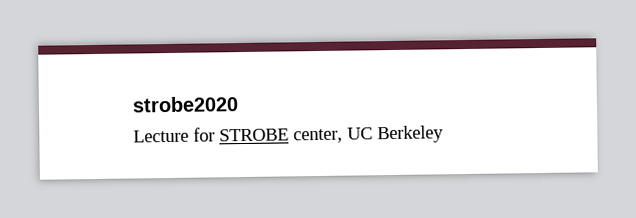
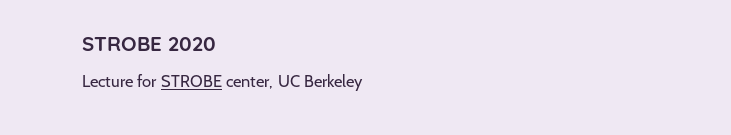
- strobe2020
+ STROBE 2020

